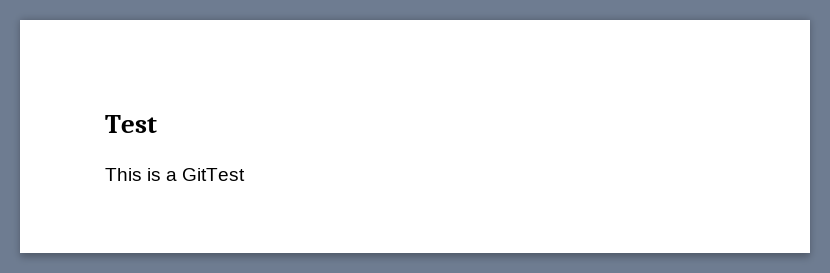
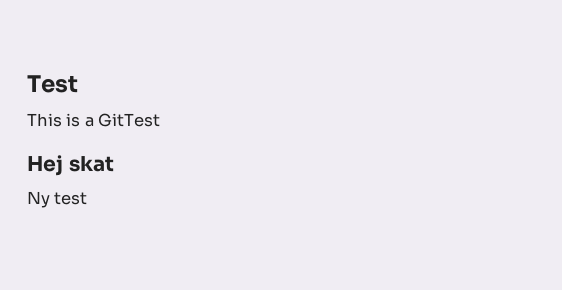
+ Hej skat
+ Ny test

